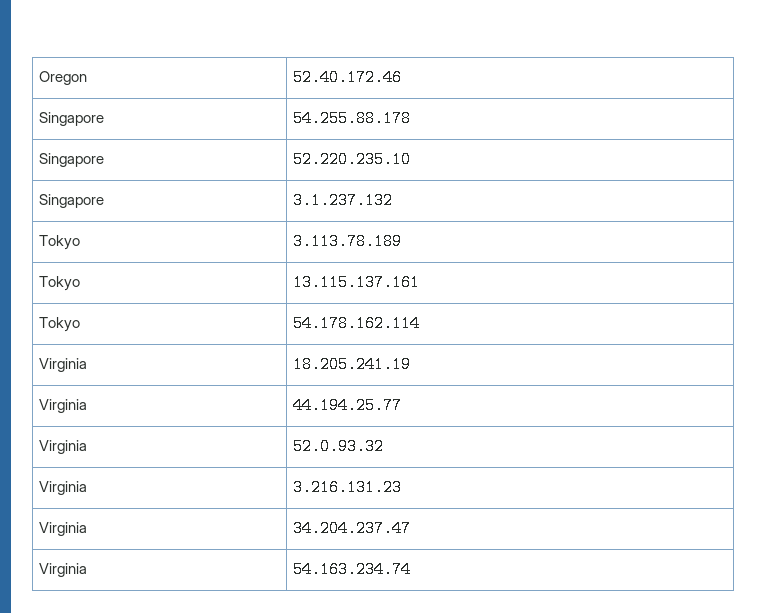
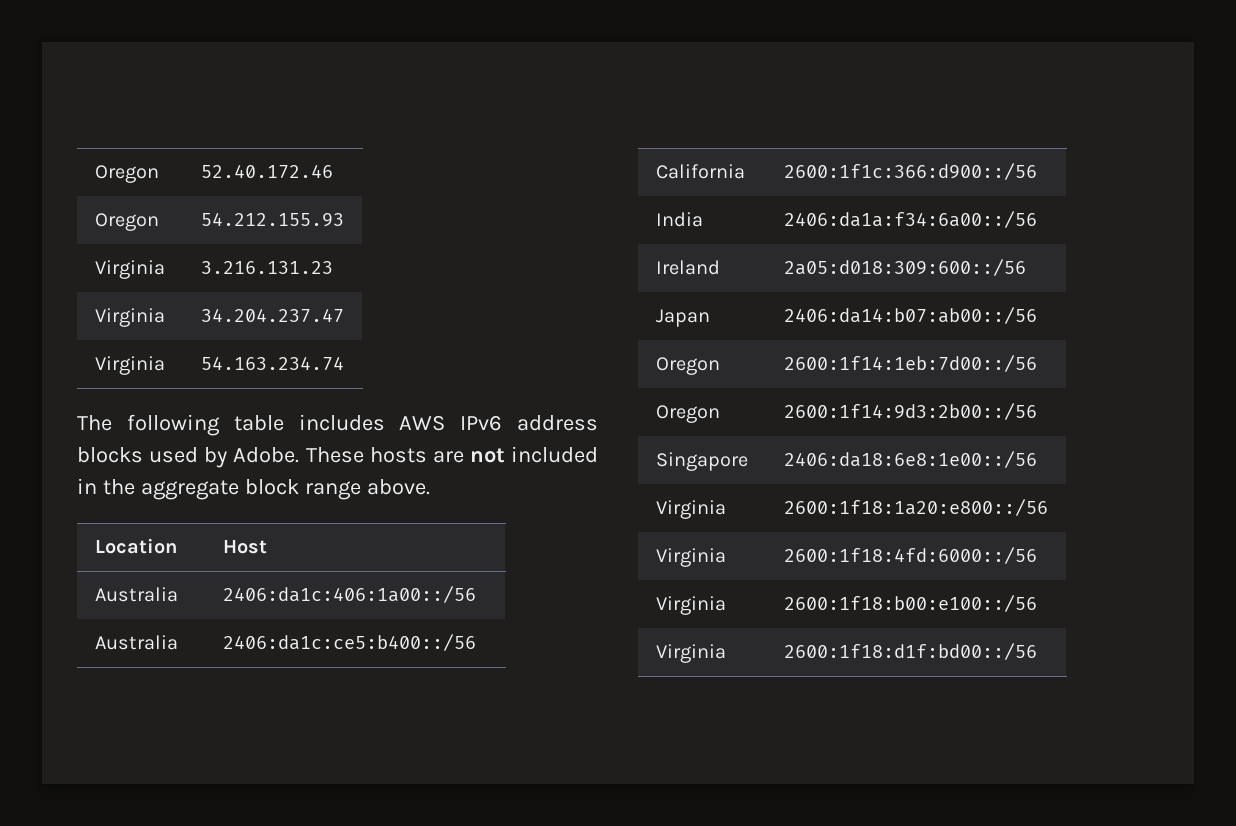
- Singapore | 54.255.88.178
- Singapore | 52.220.235.10
- Singapore | 3.1.237.132
- Tokyo | 3.113.78.189
- Tokyo | 13.115.137.161
- Tokyo | 54.178.162.114
- Virginia | 18.205.241.19
- Virginia | 44.194.25.77
- Virginia | 52.0.93.32
+ Oregon | 54.212.155.93
+ The following table includes AWS IPv6 address blocks used by Adobe. These hosts are not included in the aggregate block range above.
+ Location | Host
+ Australia | 2406:da1c:406:1a00::/56
+ Australia | 2406:da1c:ce5:b400::/56
+ California | 2600:1f1c:366:d900::/56
+ India | 2406:da1a:f34:6a00::/56
+ Ireland | 2a05:d018:309:600::/56
+ Japan | 2406:da14:b07:ab00::/56
+ Oregon | 2600:1f14:1eb:7d00::/56
+ Oregon | 2600:1f14:9d3:2b00::/56
+ Singapore | 2406:da18:6e8:1e00::/56
+ Virginia | 2600:1f18:1a20:e800::/56
+ Virginia | 2600:1f18:4fd:6000::/56
+ Virginia | 2600:1f18:b00:e100::/56
+ Virginia | 2600:1f18:d1f:bd00::/56

